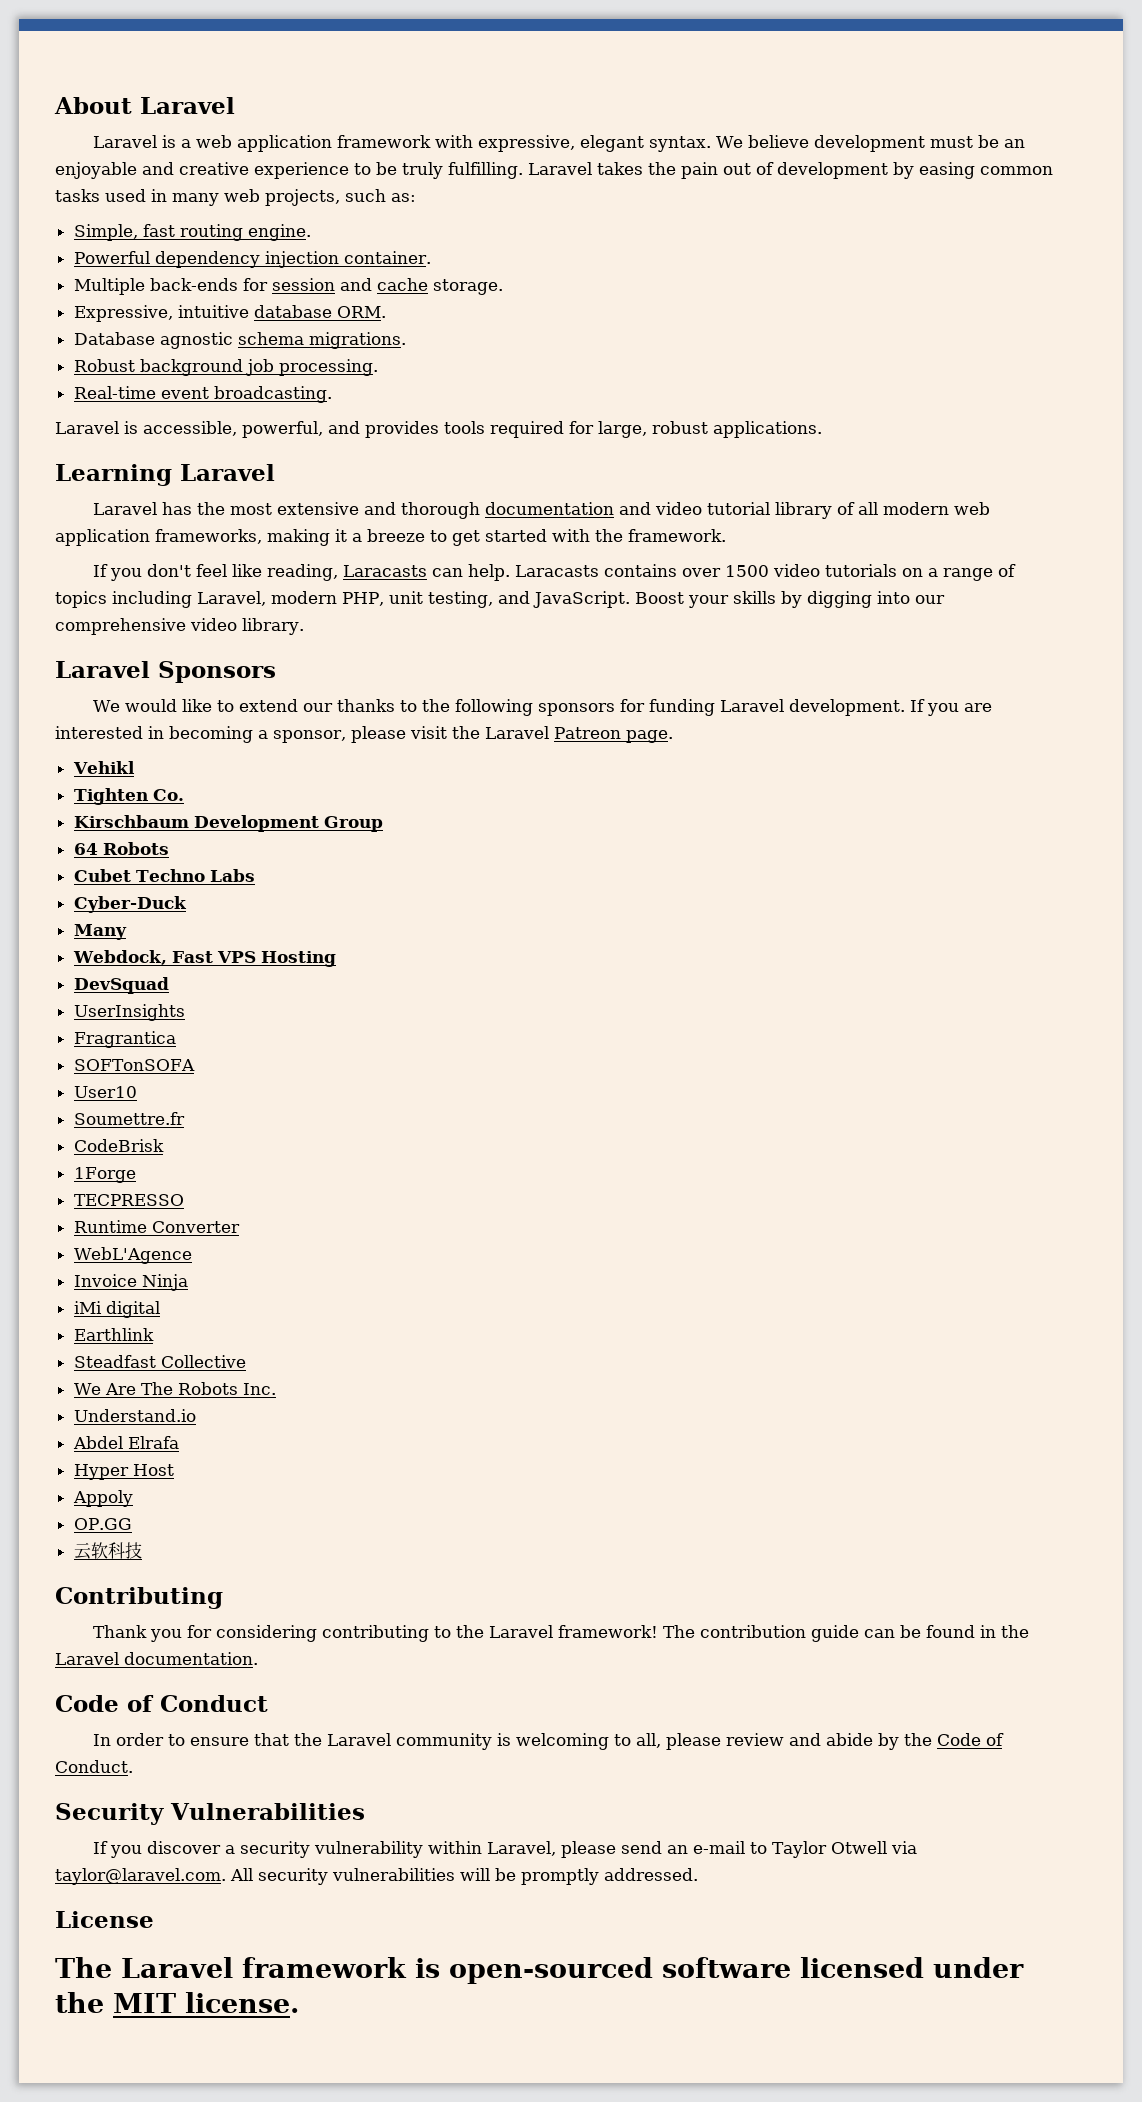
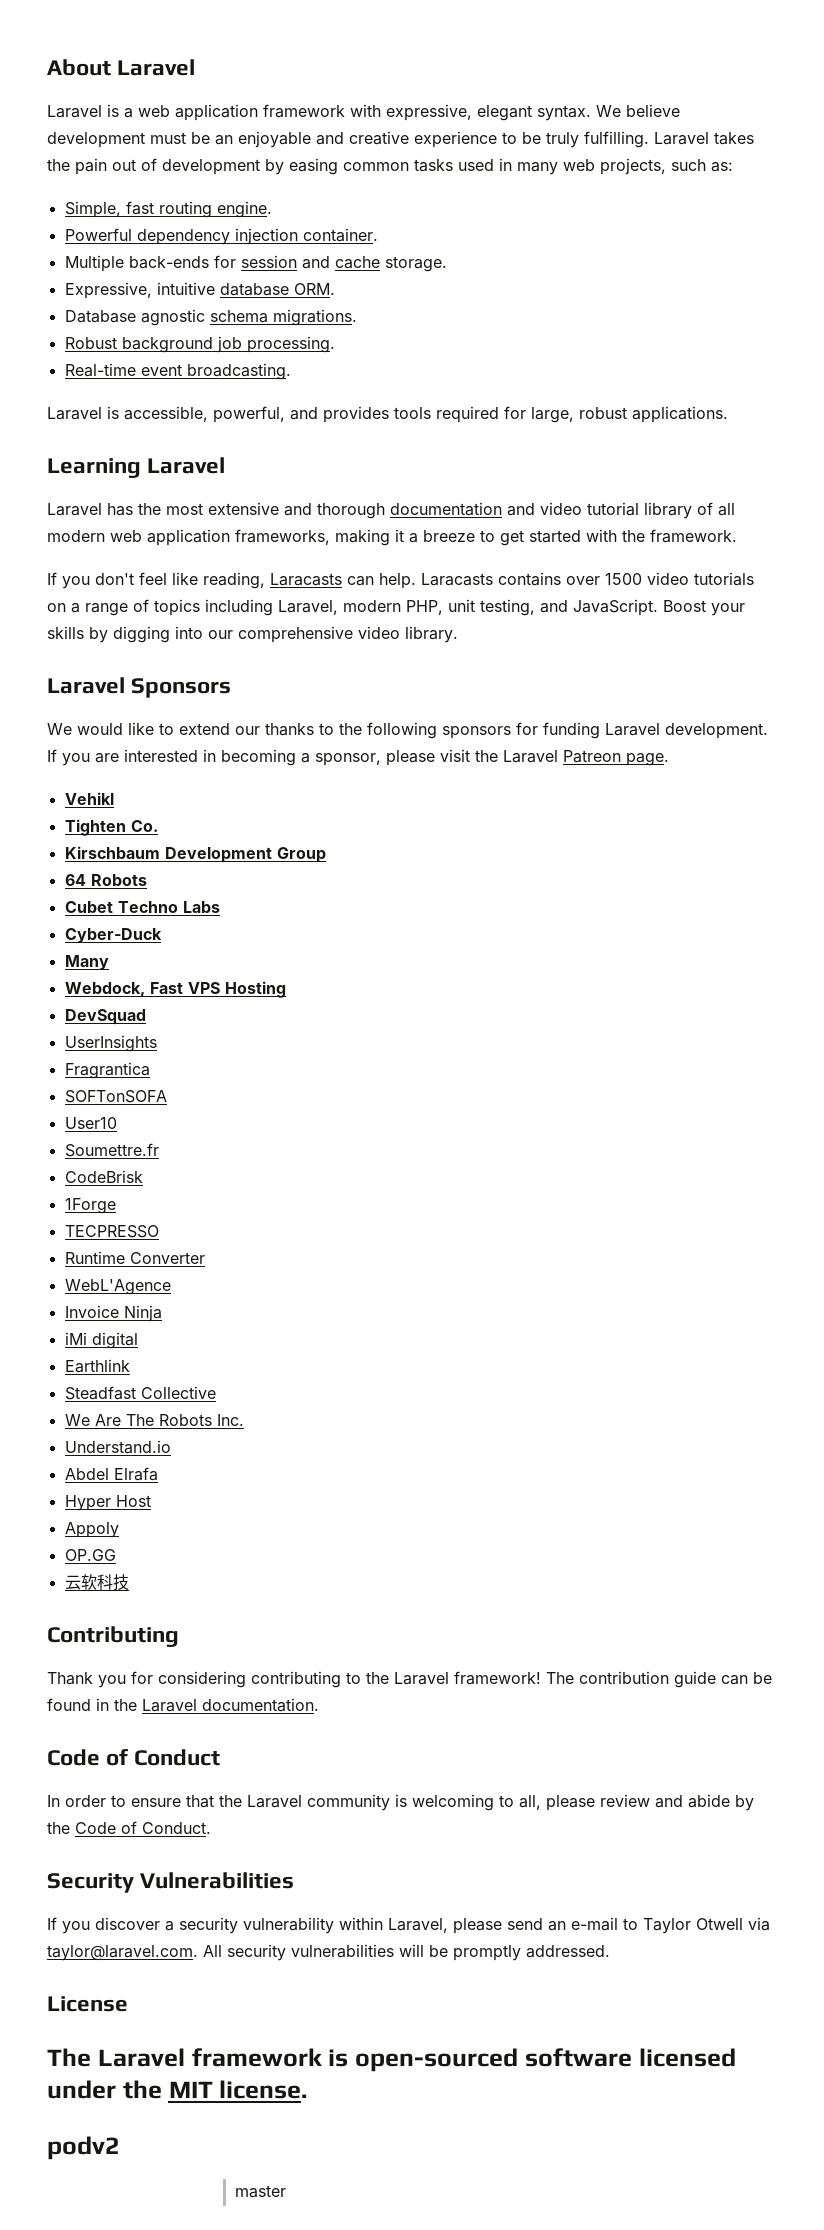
+ podv2
+ master

